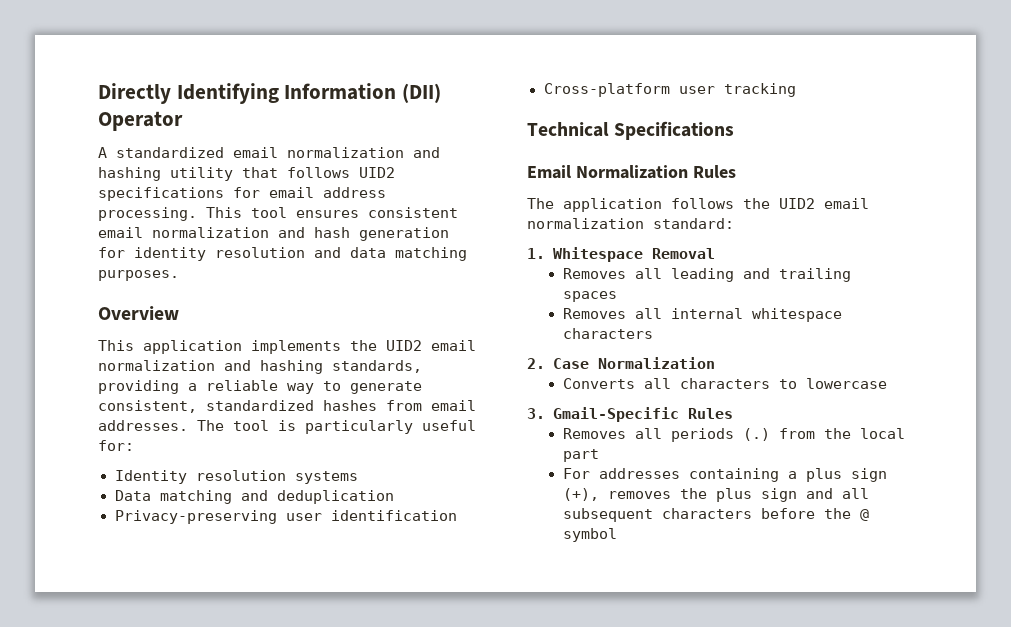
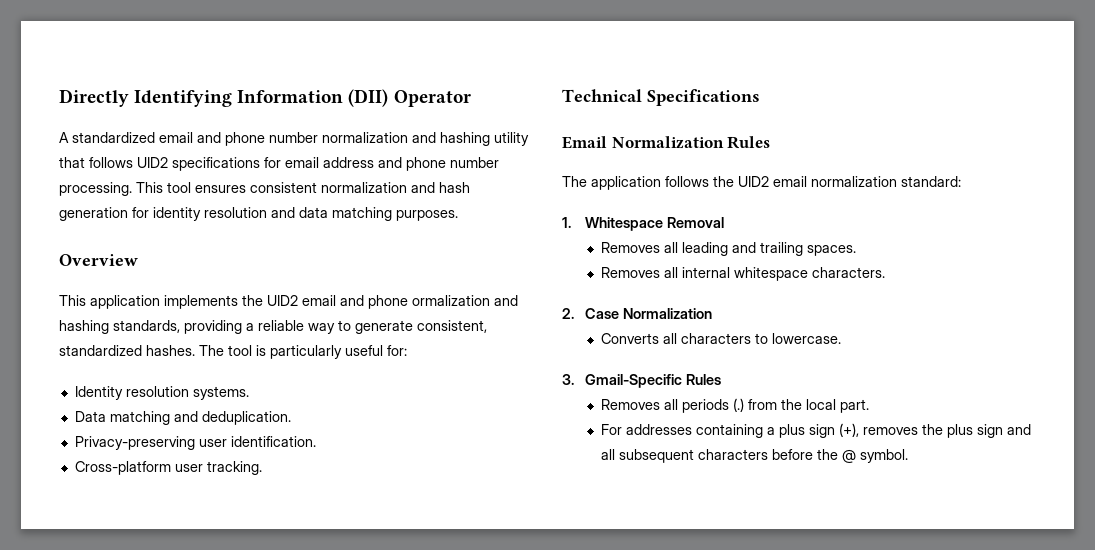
- A standardized email normalization and hashing utility that follows UID2 specifications for email address processing.
+ A standardized email and phone number normalization and hashing utility that follows UID2 specifications for email address and phone number processing.
- This tool ensures consistent email normalization and hash generation for identity resolution and data matching purposes.
+ This tool ensures consistent normalization and hash generation for identity resolution and data matching purposes.
- This application implements the UID2 email normalization and hashing standards, providing a reliable way to generate consistent, standardized hashes from email addresses.
+ This application implements the UID2 email and phone ormalization and hashing standards, providing a reliable way to generate consistent, standardized hashes.
- Identity resolution systems
+ Identity resolution systems.
- Data matching and deduplication
+ Data matching and deduplication.
- Privacy-preserving user identification
+ Privacy-preserving user identification.
- Cross-platform user tracking
+ Cross-platform user tracking.
- Removes all leading and trailing spaces
+ Removes all leading and trailing spaces.
- Removes all internal whitespace characters
+ Removes all internal whitespace characters.
- Converts all characters to lowercase
+ Converts all characters to lowercase.
- Removes all periods (.) from the local part
+ Removes all periods (.) from the local part.
- For addresses containing a plus sign (+), removes the plus sign and all subsequent characters before the @ symbol
+ For addresses containing a plus sign (+), removes the plus sign and all subsequent characters before the @ symbol.

